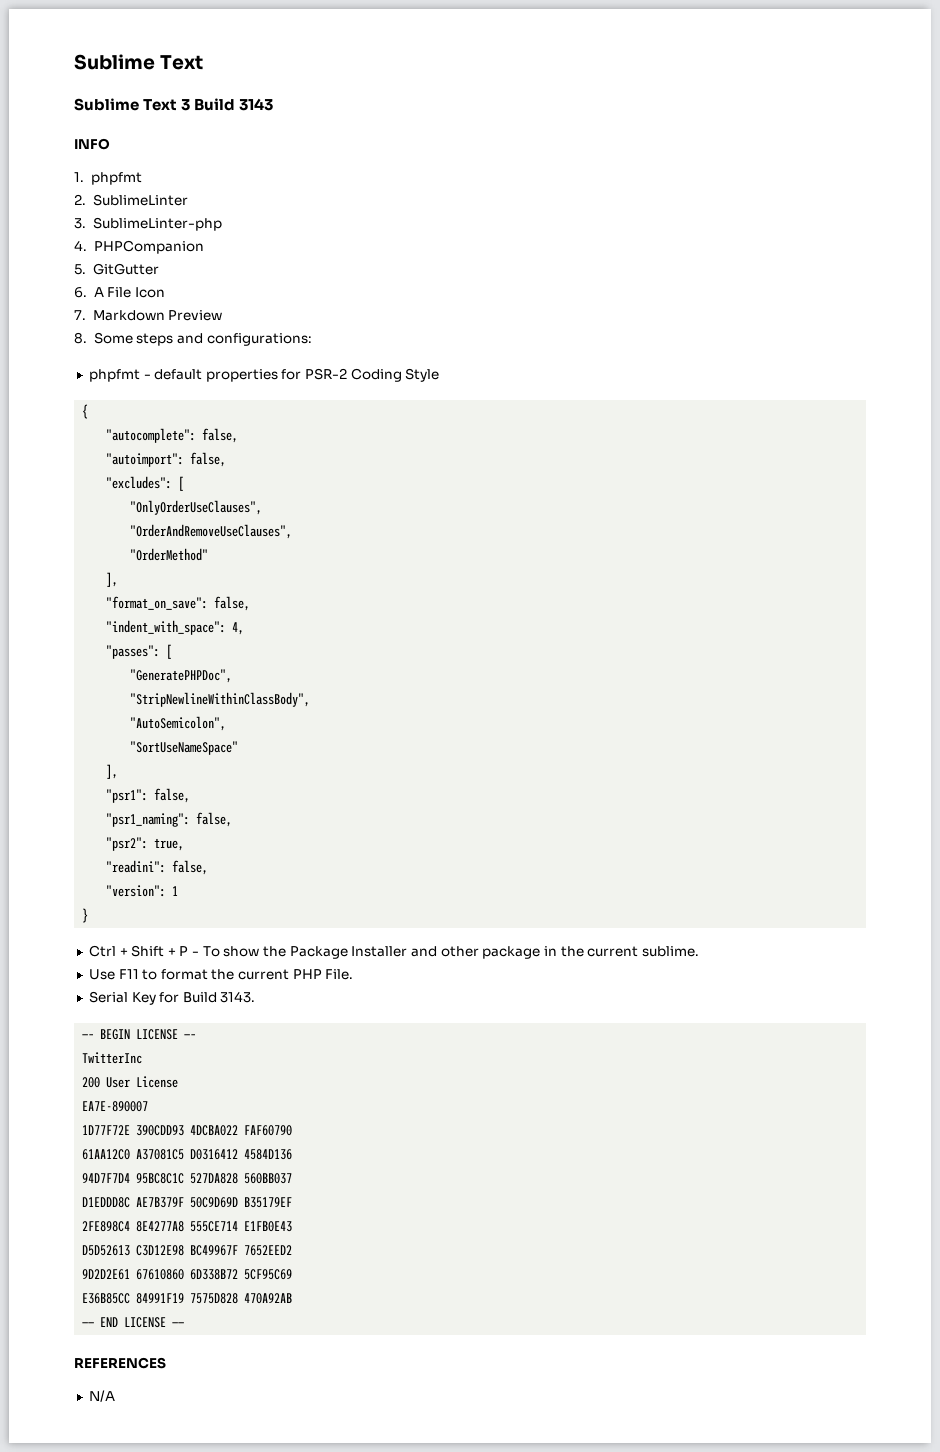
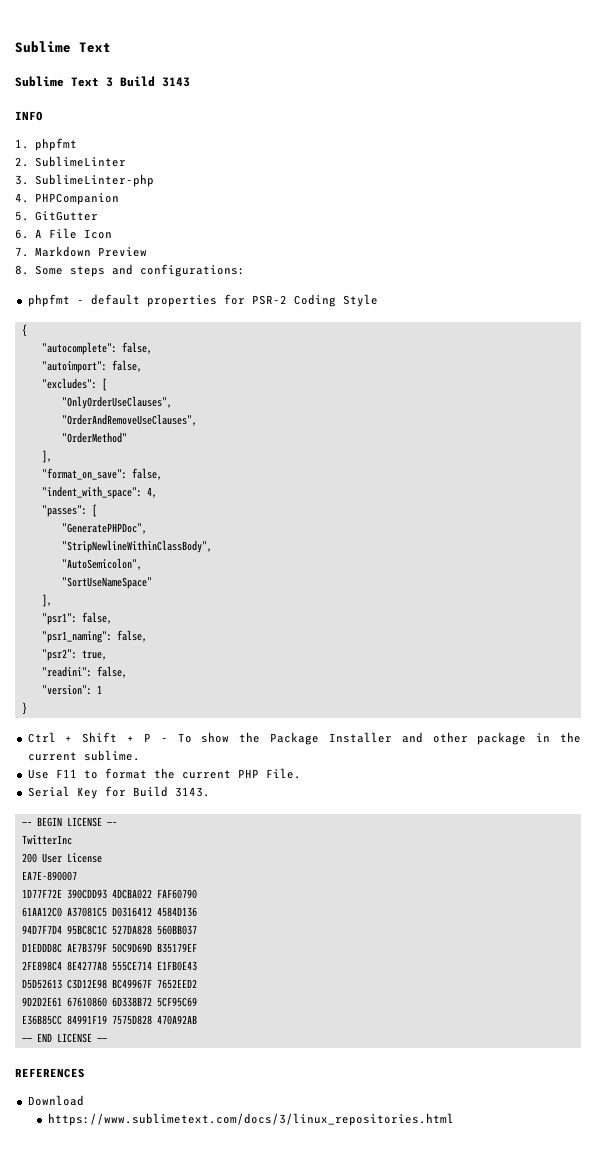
- N/A
+ Download
+ https://www.sublimetext.com/docs/3/linux_repositories.html

